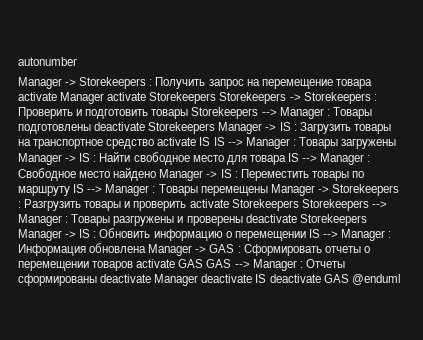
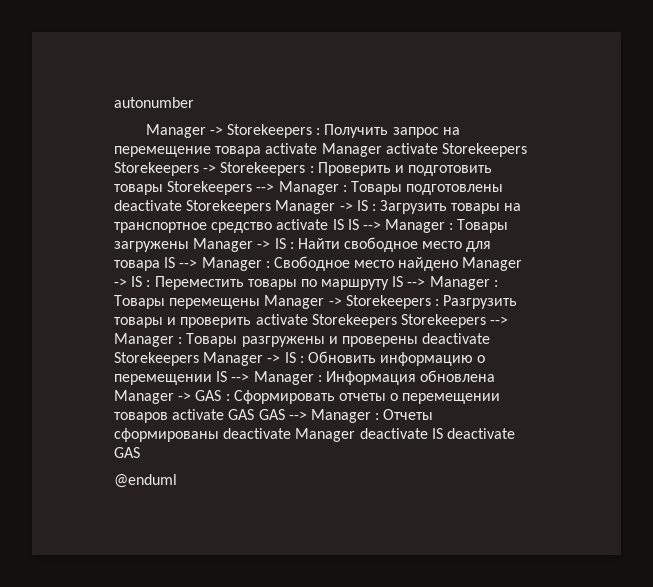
- Отчеты сформированы deactivate Manager deactivate IS deactivate GAS @enduml
+ Отчеты сформированы deactivate Manager deactivate IS deactivate GAS
+ @enduml

